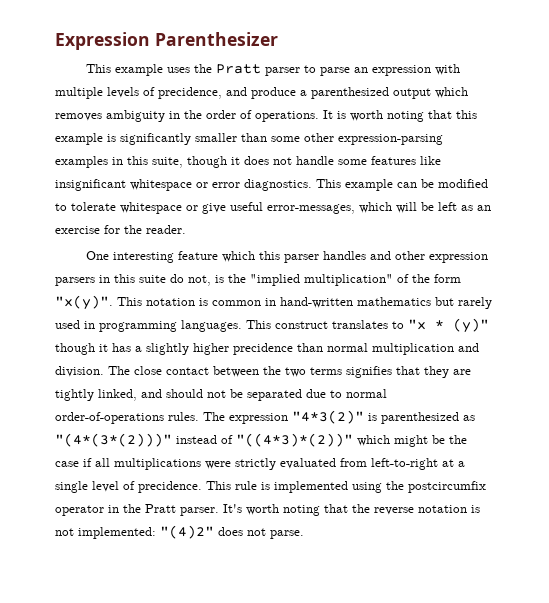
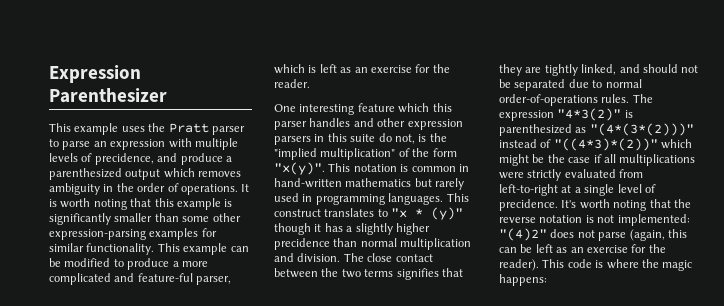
- It is worth noting that this example is significantly smaller than some other expression-parsing examples in this suite, though it does not handle some features like insignificant whitespace or error diagnostics.
+ It is worth noting that this example is significantly smaller than some other expression-parsing examples for similar functionality.
- This example can be modified to tolerate whitespace or give useful error-messages, which will be left as an exercise for the reader.
+ This example can be modified to produce a more complicated and feature-ful parser, which is left as an exercise for the reader.
- This rule is implemented using the postcircumfix operator in the Pratt parser.
- It's worth noting that the reverse notation is not implemented: "(4)2" does not parse.
+ It's worth noting that the reverse notation is not implemented: "(4)2" does not parse (again, this can be left as an exercise for the reader). This code is where the magic happens:

